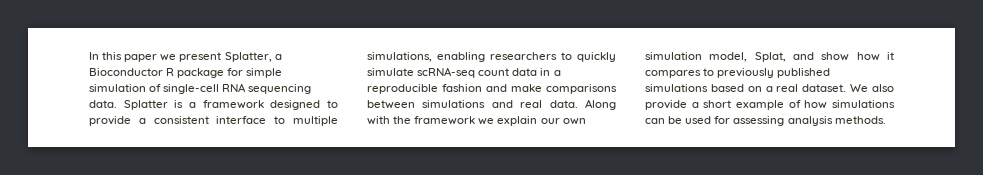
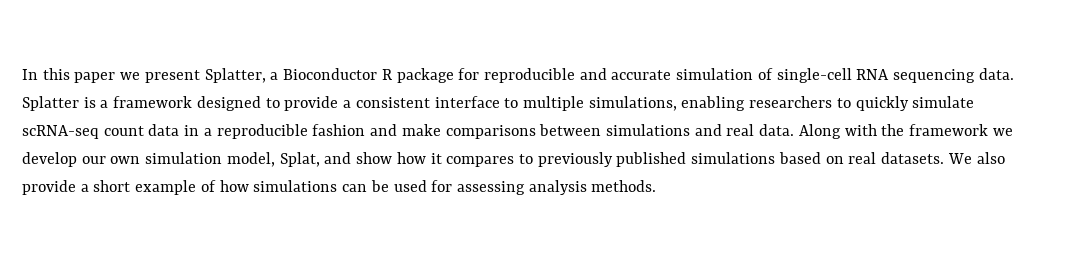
- In this paper we present Splatter, a Bioconductor R package for simple simulation of single-cell RNA sequencing data.
+ In this paper we present Splatter, a Bioconductor R package for reproducible and accurate simulation of single-cell RNA sequencing data.
- Along with the framework we explain our own simulation model, Splat, and show how it compares to previously published simulations based on a real dataset.
+ Along with the framework we develop our own simulation model, Splat, and show how it compares to previously published simulations based on real datasets.

